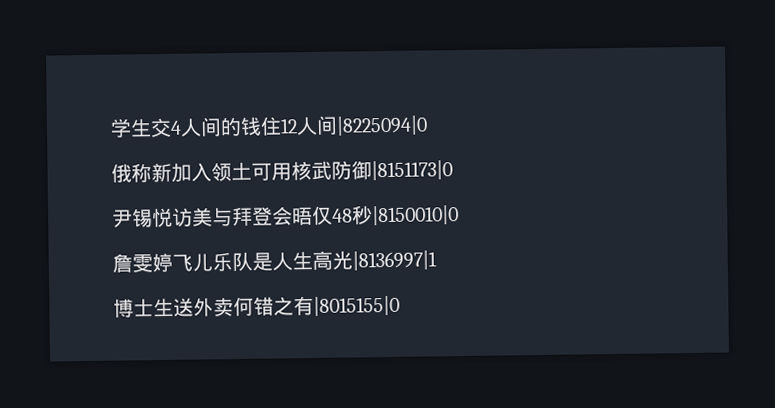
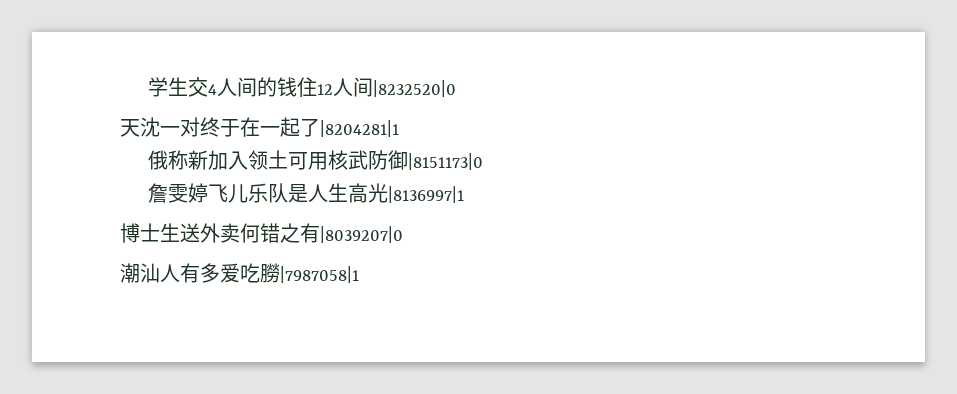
- 学生交4人间的钱住12人间|8225094|0
+ 学生交4人间的钱住12人间|8232520|0
+ 天沈一对终于在一起了|8204281|1
- 尹锡悦访美与拜登会晤仅48秒|8150010|0
- 博士生送外卖何错之有|8015155|0
+ 博士生送外卖何错之有|8039207|0
+ 潮汕人有多爱吃朥|7987058|1

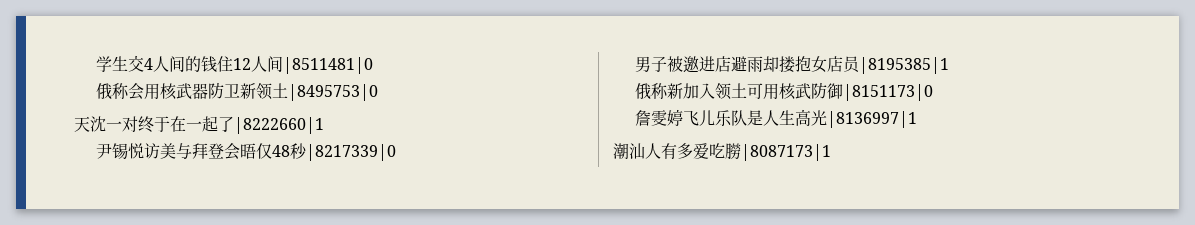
- 学生交4人间的钱住12人间|8232520|0
+ 学生交4人间的钱住12人间|8511481|0
+ 俄称会用核武器防卫新领土|8495753|0
- 天沈一对终于在一起了|8204281|1
+ 天沈一对终于在一起了|8222660|1
+ 尹锡悦访美与拜登会晤仅48秒|8217339|0
+ 男子被邀进店避雨却搂抱女店员|8195385|1
- 博士生送外卖何错之有|8039207|0
- 潮汕人有多爱吃朥|7987058|1
+ 潮汕人有多爱吃朥|8087173|1

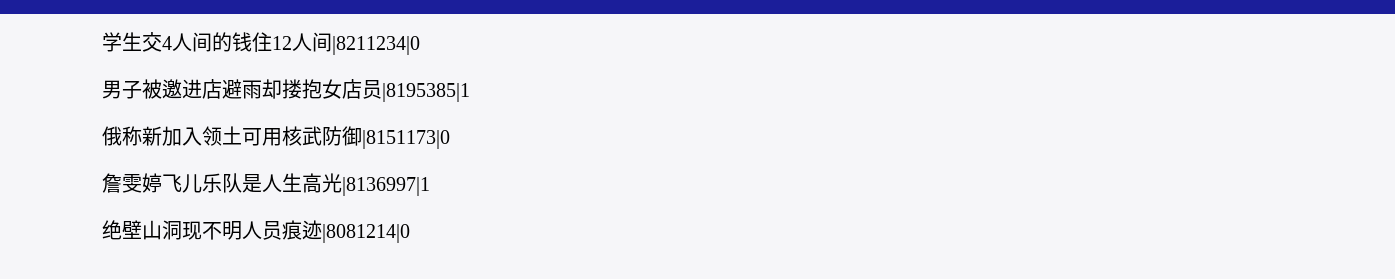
- 学生交4人间的钱住12人间|8511481|0
- 俄称会用核武器防卫新领土|8495753|0
- 天沈一对终于在一起了|8222660|1
- 尹锡悦访美与拜登会晤仅48秒|8217339|0
+ 学生交4人间的钱住12人间|8211234|0
- 潮汕人有多爱吃朥|8087173|1
+ 绝壁山洞现不明人员痕迹|8081214|0

